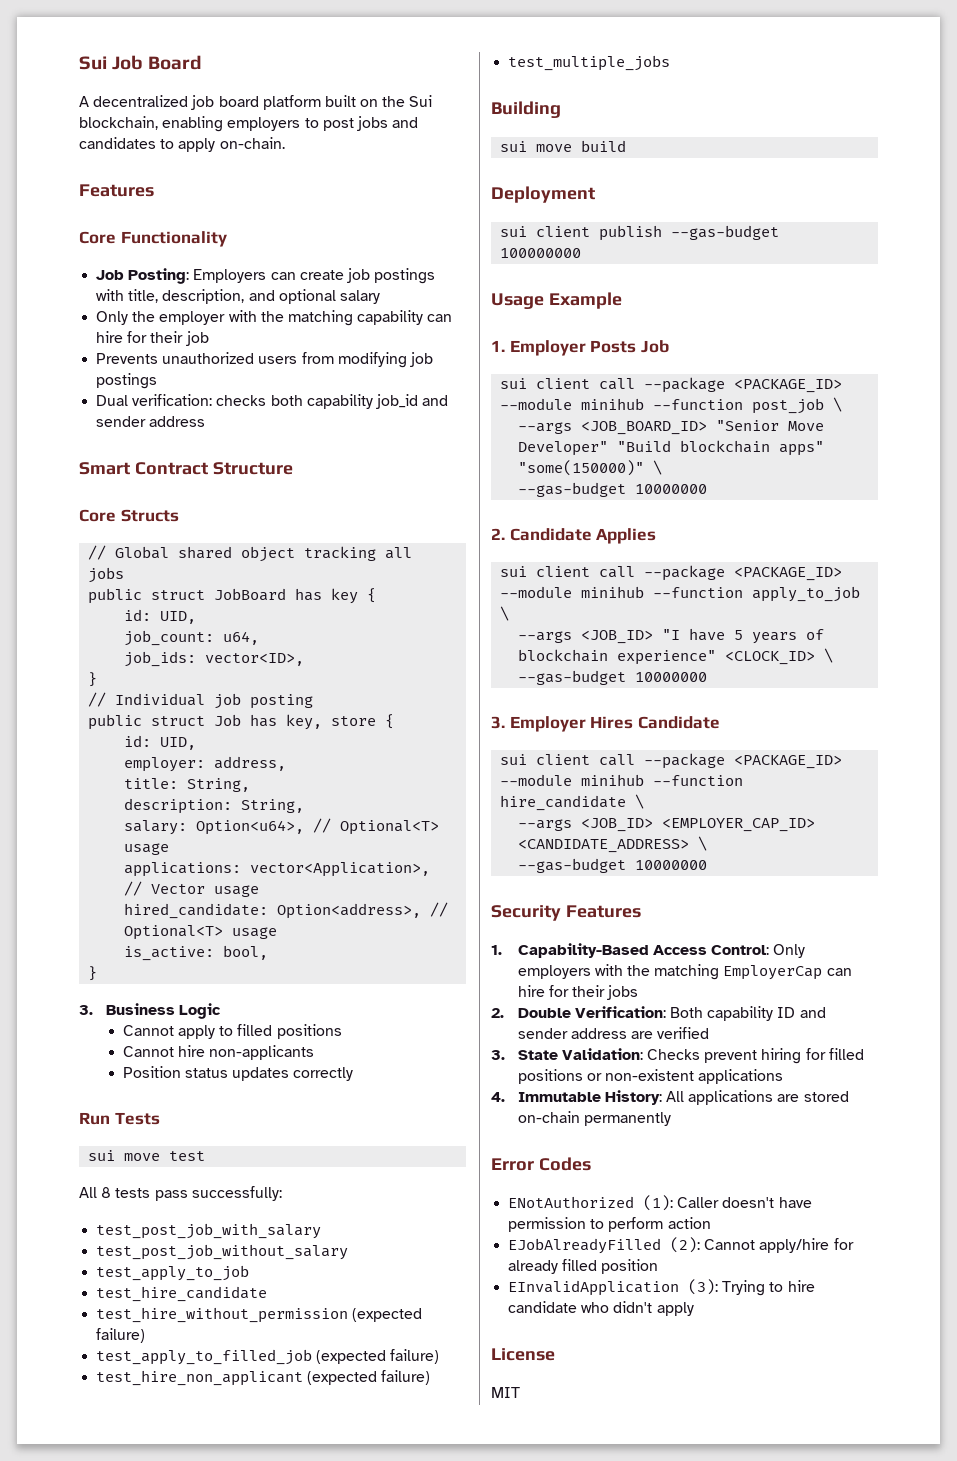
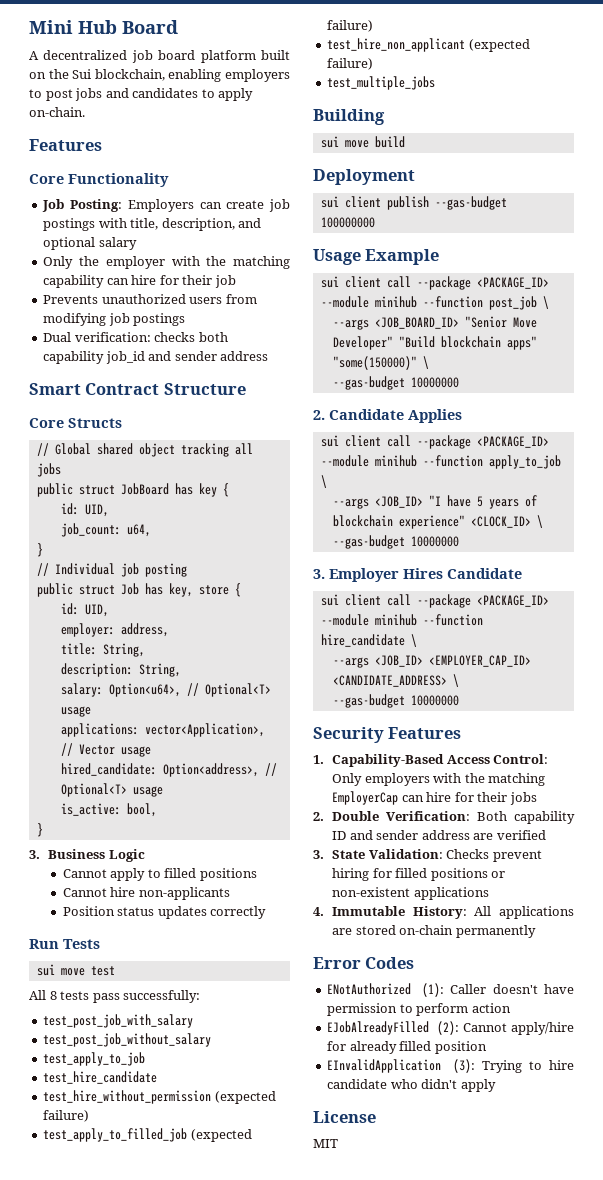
- Sui Job Board
+ Mini Hub Board
- job_ids: vector<ID>,
- 1. Employer Posts Job

